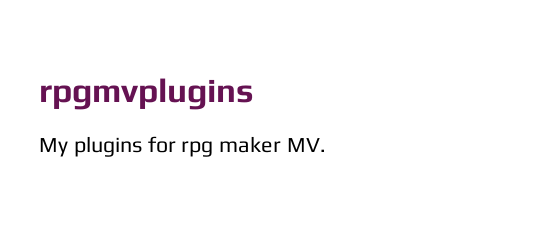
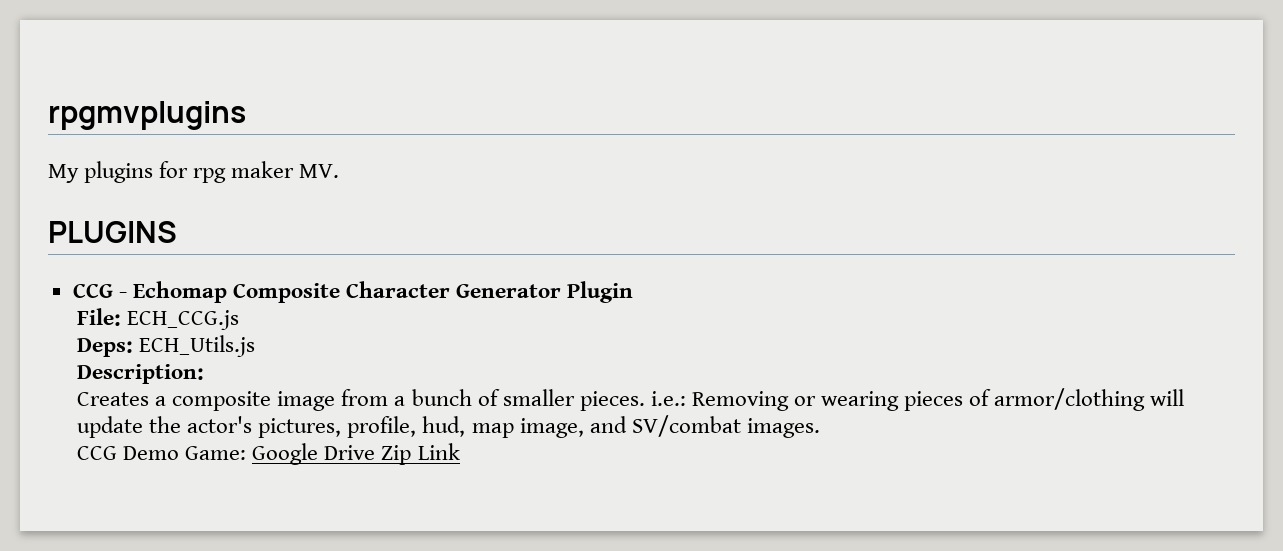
+ PLUGINS
+ CCG - Echomap Composite Character Generator Plugin
+ File: ECH_CCG.js
+ Deps: ECH_Utils.js
+ Description:
+ Creates a composite image from a bunch of smaller pieces. i.e.: Removing or wearing pieces of armor/clothing will update the actor's pictures, profile, hud, map image, and SV/combat images.
+ CCG Demo Game: Google Drive Zip Link

